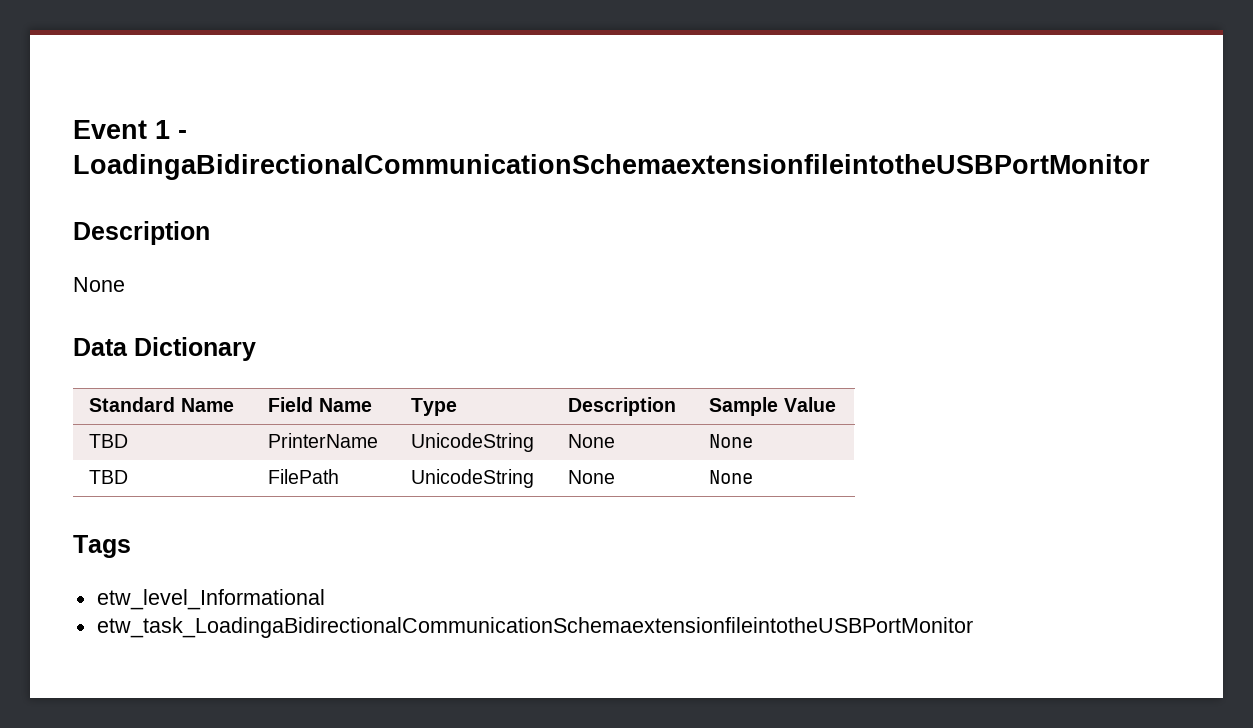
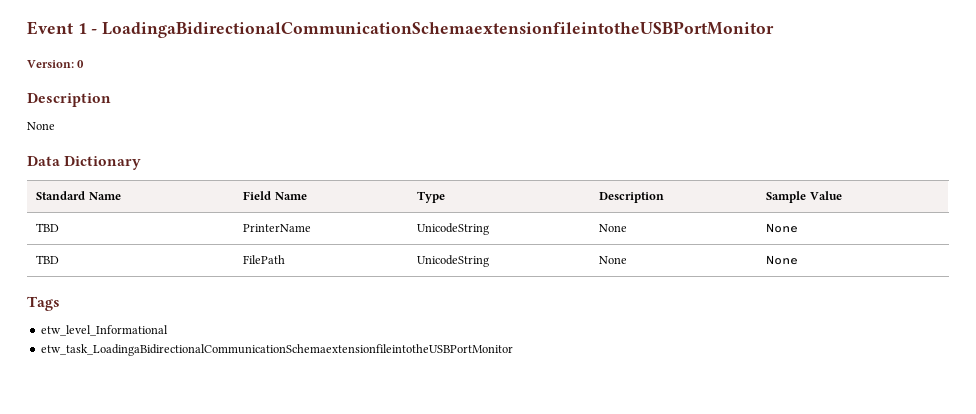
+ Version: 0

